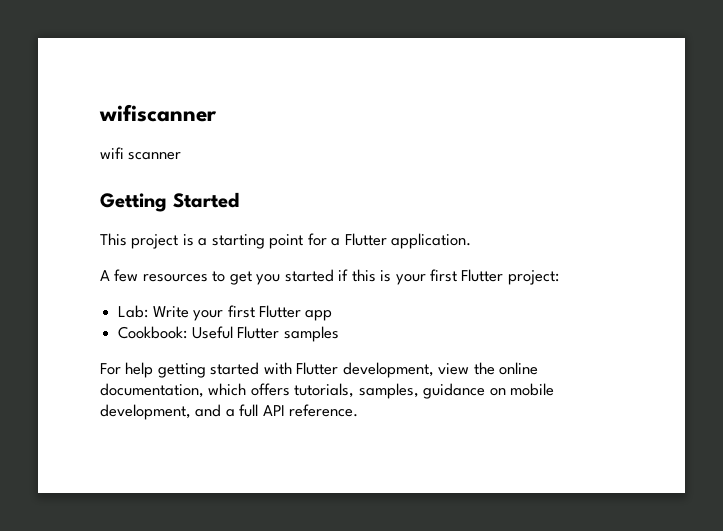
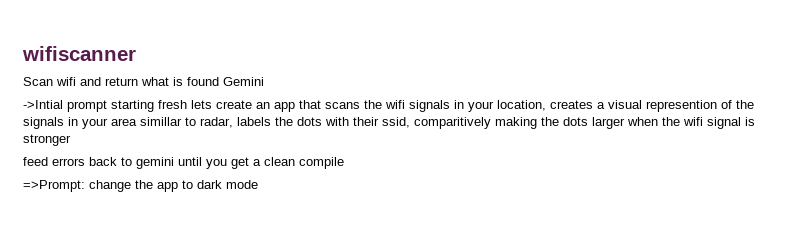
- wifi scanner
- Getting Started
- This project is a starting point for a Flutter application.
- A few resources to get you started if this is your first Flutter project:
- Lab: Write your first Flutter app
- Cookbook: Useful Flutter samples
- For help getting started with Flutter development, view the online documentation, which offers tutorials, samples, guidance on mobile development, and a full API reference.
+ Scan wifi and return what is found Gemini
+ ->Intial prompt starting fresh lets create an app that scans the wifi signals in your location, creates a visual represention of the signals in your area simillar to radar, labels the dots with their ssid, comparitively making the dots larger when the wifi signal is stronger
+ feed errors back to gemini until you get a clean compile
+ =>Prompt: change the app to dark mode

